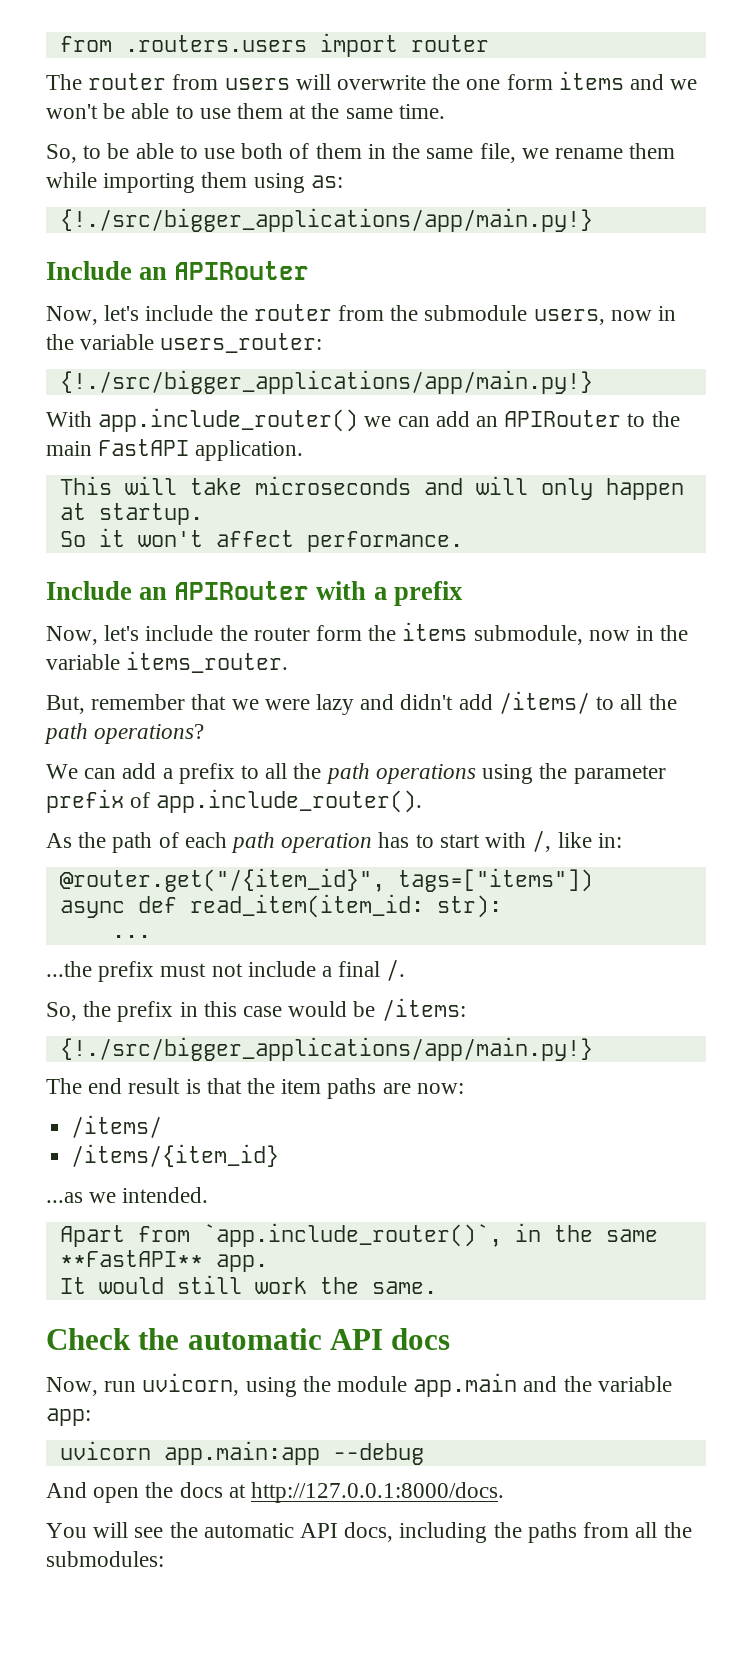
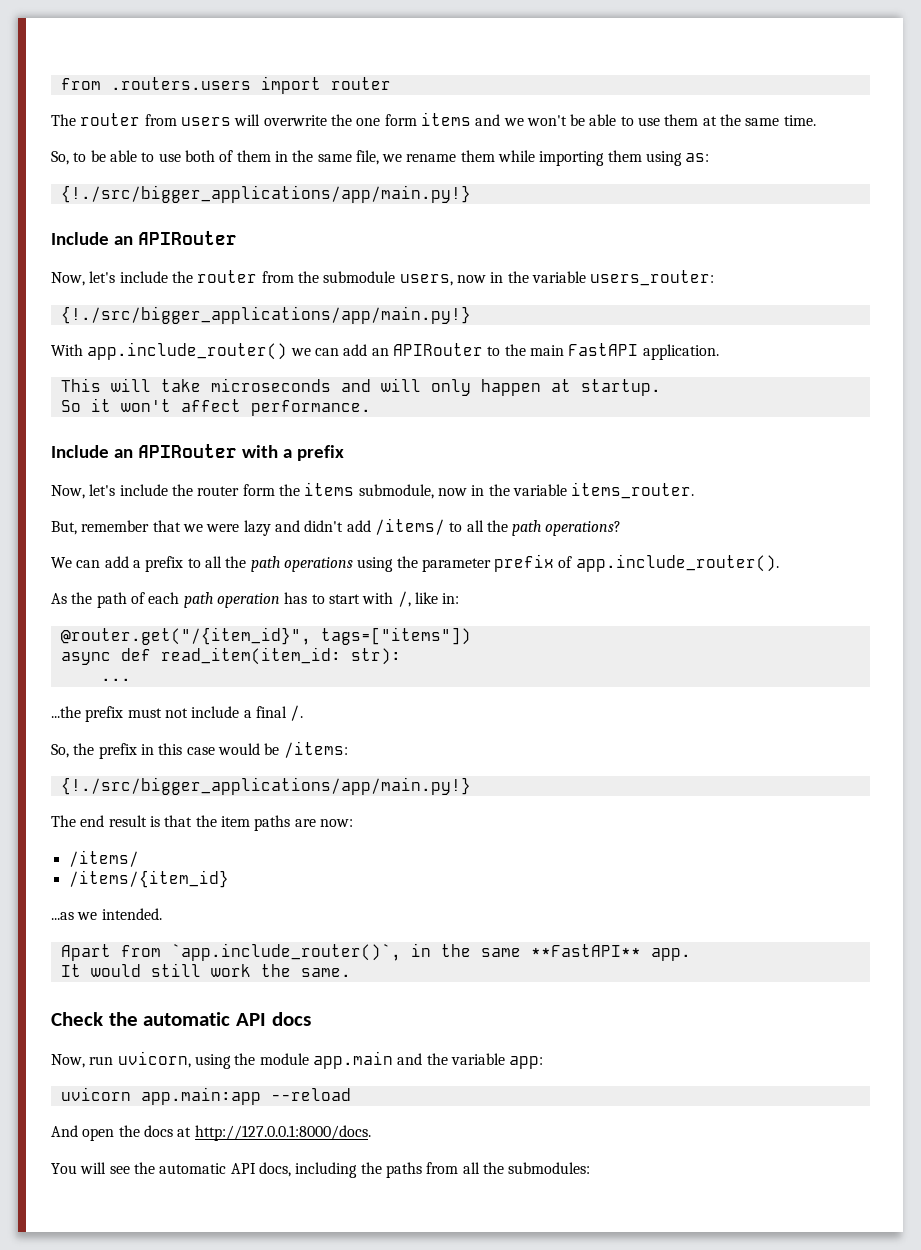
- uvicorn app.main:app --debug
+ uvicorn app.main:app --reload

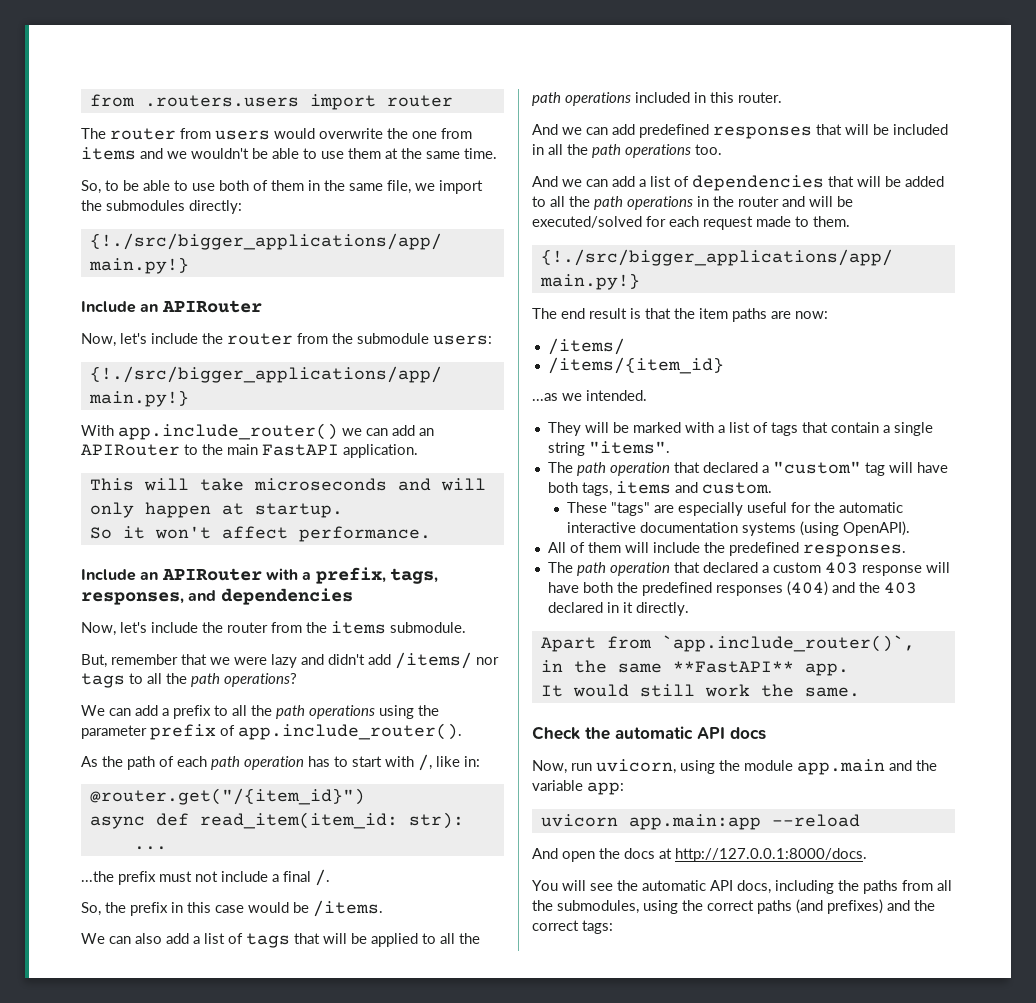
- The router from users will overwrite the one form items and we won't be able to use them at the same time.
+ The router from users would overwrite the one from items and we wouldn't be able to use them at the same time.
- So, to be able to use both of them in the same file, we rename them while importing them using as:
+ So, to be able to use both of them in the same file, we import the submodules directly:
- Now, let's include the router from the submodule users, now in the variable users_router:
+ Now, let's include the router from the submodule users:
- Include an APIRouter with a prefix
- Now, let's include the router form the items submodule, now in the variable items_router.
+ Include an APIRouter with a prefix, tags, responses, and dependencies
+ Now, let's include the router from the items submodule.
- But, remember that we were lazy and didn't add /items/ to all the path operations?
+ But, remember that we were lazy and didn't add /items/ nor tags to all the path operations?
- @router.get("/{item_id}", tags=["items"])
+ @router.get("/{item_id}")
- So, the prefix in this case would be /items:
+ So, the prefix in this case would be /items.
+ We can also add a list of tags that will be applied to all the path operations included in this router.
+ And we can add predefined responses that will be included in all the path operations too.
+ And we can add a list of dependencies that will be added to all the path operations in the router and will be executed/solved for each request made to them.
+ They will be marked with a list of tags that contain a single string "items".
+ The path operation that declared a "custom" tag will have both tags, items and custom.
+ These "tags" are especially useful for the automatic interactive documentation systems (using OpenAPI).
+ All of them will include the predefined responses.
+ The path operation that declared a custom 403 response will have both the predefined responses (404) and the 403 declared in it directly.
- You will see the automatic API docs, including the paths from all the submodules:
+ You will see the automatic API docs, including the paths from all the submodules, using the correct paths (and prefixes) and the correct tags:

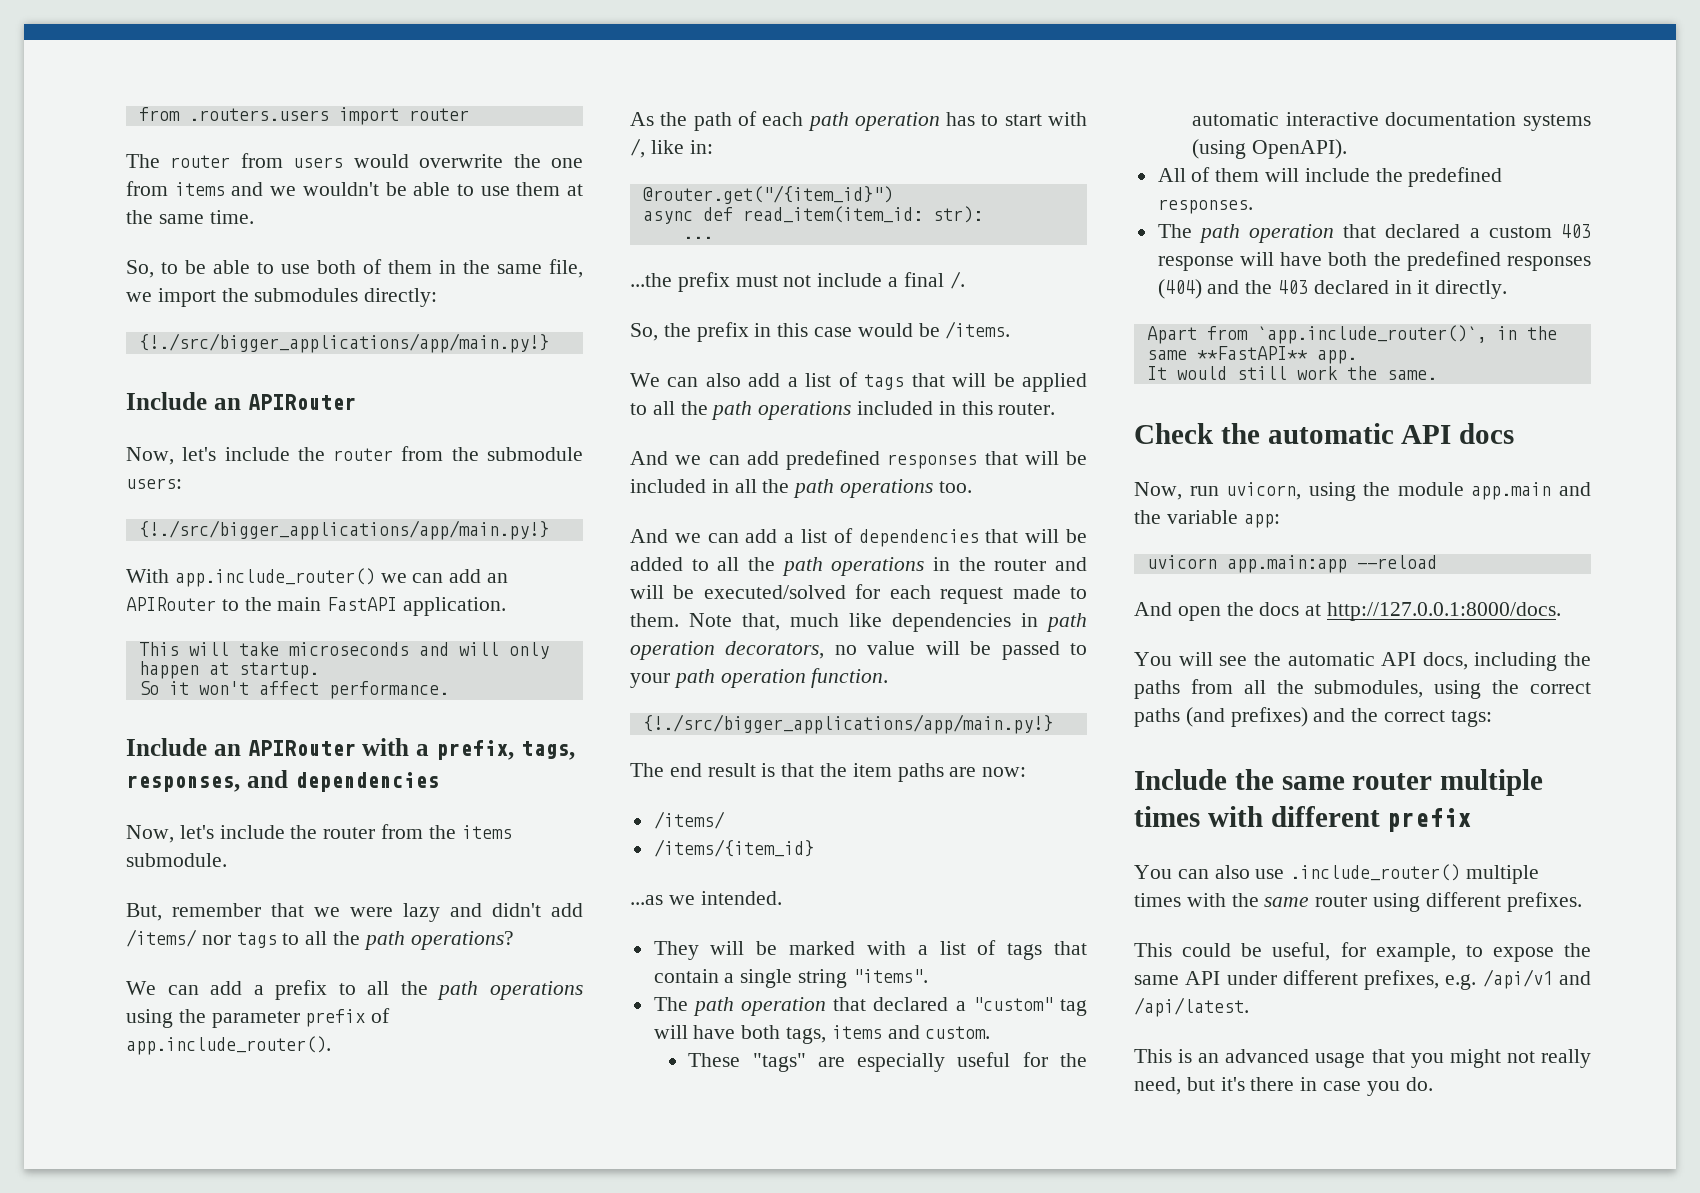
+ Note that, much like dependencies in path operation decorators, no value will be passed to your path operation function.
+ Include the same router multiple times with different prefix
+ You can also use .include_router() multiple times with the same router using different prefixes.
+ This could be useful, for example, to expose the same API under different prefixes, e.g. /api/v1 and /api/latest.
+ This is an advanced usage that you might not really need, but it's there in case you do.

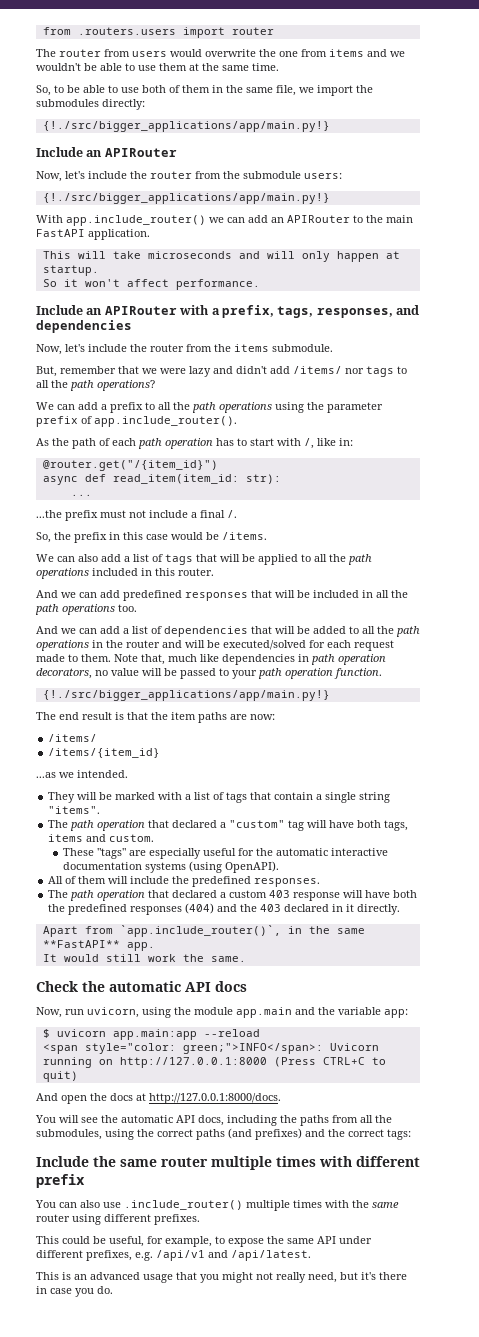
- uvicorn app.main:app --reload
+ $ uvicorn app.main:app --reload
+ <span style="color: green;">INFO</span>: Uvicorn running on http://127.0.0.1:8000 (Press CTRL+C to quit)

